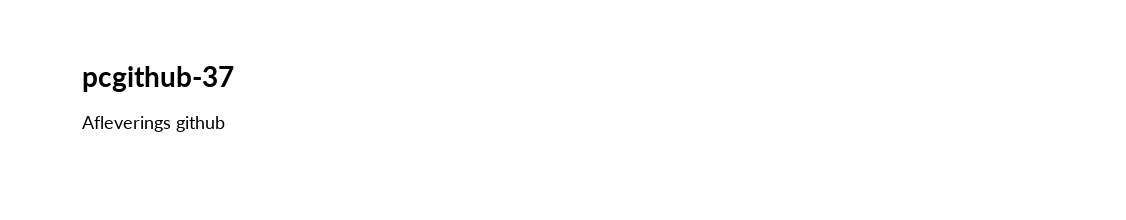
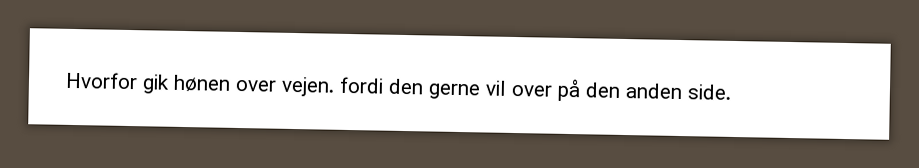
- pcgithub-37
- Afleverings github
+ Hvorfor gik hønen over vejen. fordi den gerne vil over på den anden side.

